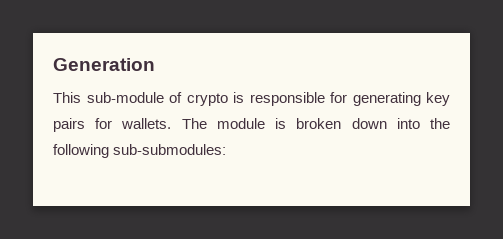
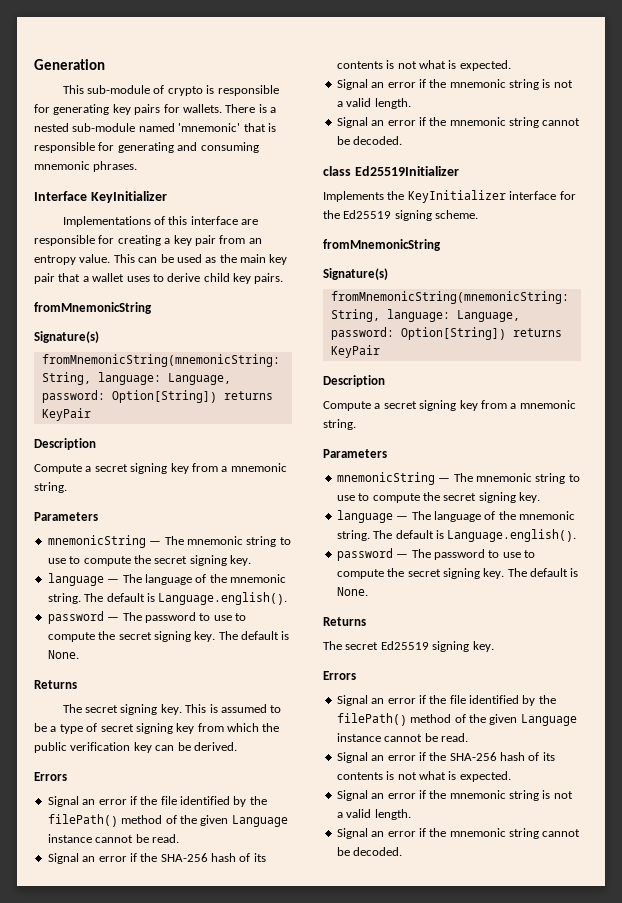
- The module is broken down into the following sub-submodules:
+ There is a nested sub-module named 'mnemonic' that is responsible for generating and consuming mnemonic phrases.
+ Interface KeyInitializer
+ Implementations of this interface are responsible for creating a key pair from an entropy value. This can be used as the main key pair that a wallet uses to derive child key pairs.
+ fromMnemonicString
+ Signature(s)
+ fromMnemonicString(mnemonicString: String, language: Language, password: Option[String]) returns KeyPair
+ Description
+ Compute a secret signing key from a mnemonic string.
+ Parameters
+ mnemonicString — The mnemonic string to use to compute the secret signing key.
+ language — The language of the mnemonic string. The default is Language.english().
+ password — The password to use to compute the secret signing key. The default is None.
+ Returns
+ The secret signing key. This is assumed to be a type of secret signing key from which the public verification key can be derived.
+ Errors
+ Signal an error if the file identified by the filePath() method of the given Language instance cannot be read.
+ Signal an error if the SHA-256 hash of its contents is not what is expected.
+ Signal an error if the mnemonic string is not a valid length.
+ Signal an error if the mnemonic string cannot be decoded.
+ class Ed25519Initializer
+ Implements the KeyInitializer interface for the Ed25519 signing scheme.
+ fromMnemonicString
+ Signature(s)
+ fromMnemonicString(mnemonicString: String, language: Language, password: Option[String]) returns KeyPair
+ Description
+ Compute a secret signing key from a mnemonic string.
+ Parameters
+ mnemonicString — The mnemonic string to use to compute the secret signing key.
+ language — The language of the mnemonic string. The default is Language.english().
+ password — The password to use to compute the secret signing key. The default is None.
+ Returns
+ The secret Ed25519 signing key.
+ Errors
+ Signal an error if the file identified by the filePath() method of the given Language instance cannot be read.
+ Signal an error if the SHA-256 hash of its contents is not what is expected.
+ Signal an error if the mnemonic string is not a valid length.
+ Signal an error if the mnemonic string cannot be decoded.

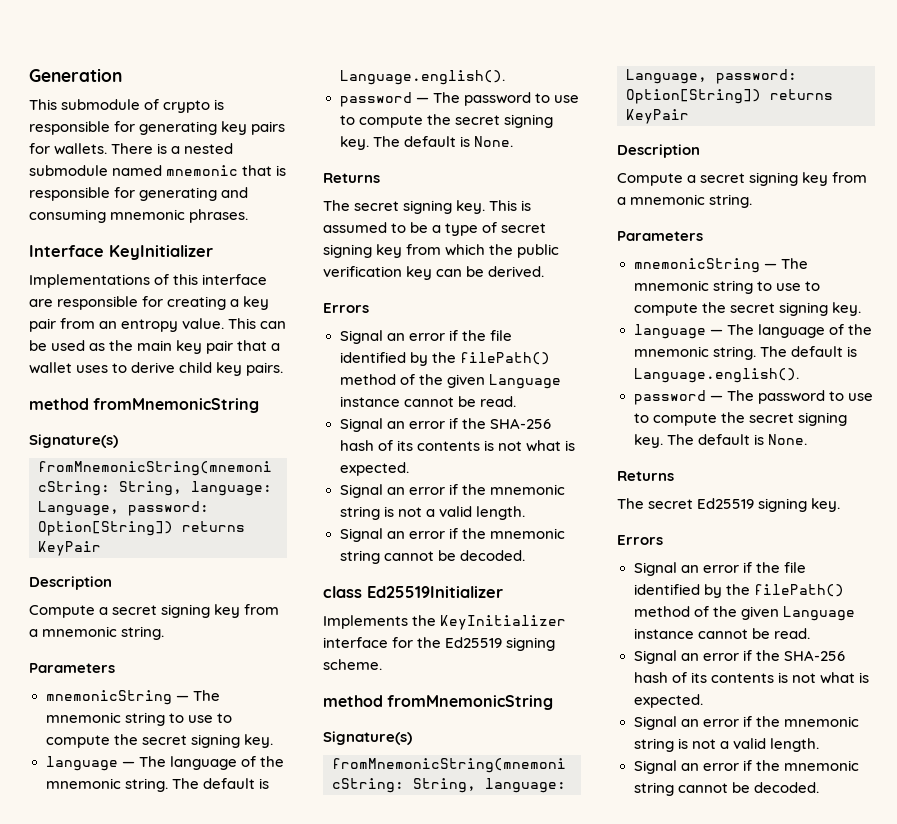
- This sub-module of crypto is responsible for generating key pairs for wallets.
+ This submodule of crypto is responsible for generating key pairs for wallets.
- There is a nested sub-module named 'mnemonic' that is responsible for generating and consuming mnemonic phrases.
+ There is a nested submodule named mnemonic that is responsible for generating and consuming mnemonic phrases.
  This can be used as the main key pair that a wallet uses to derive child key pairs.
- fromMnemonicString
+ method fromMnemonicString
  Implements the KeyInitializer interface for the Ed25519 signing scheme.
- fromMnemonicString
+ method fromMnemonicString

